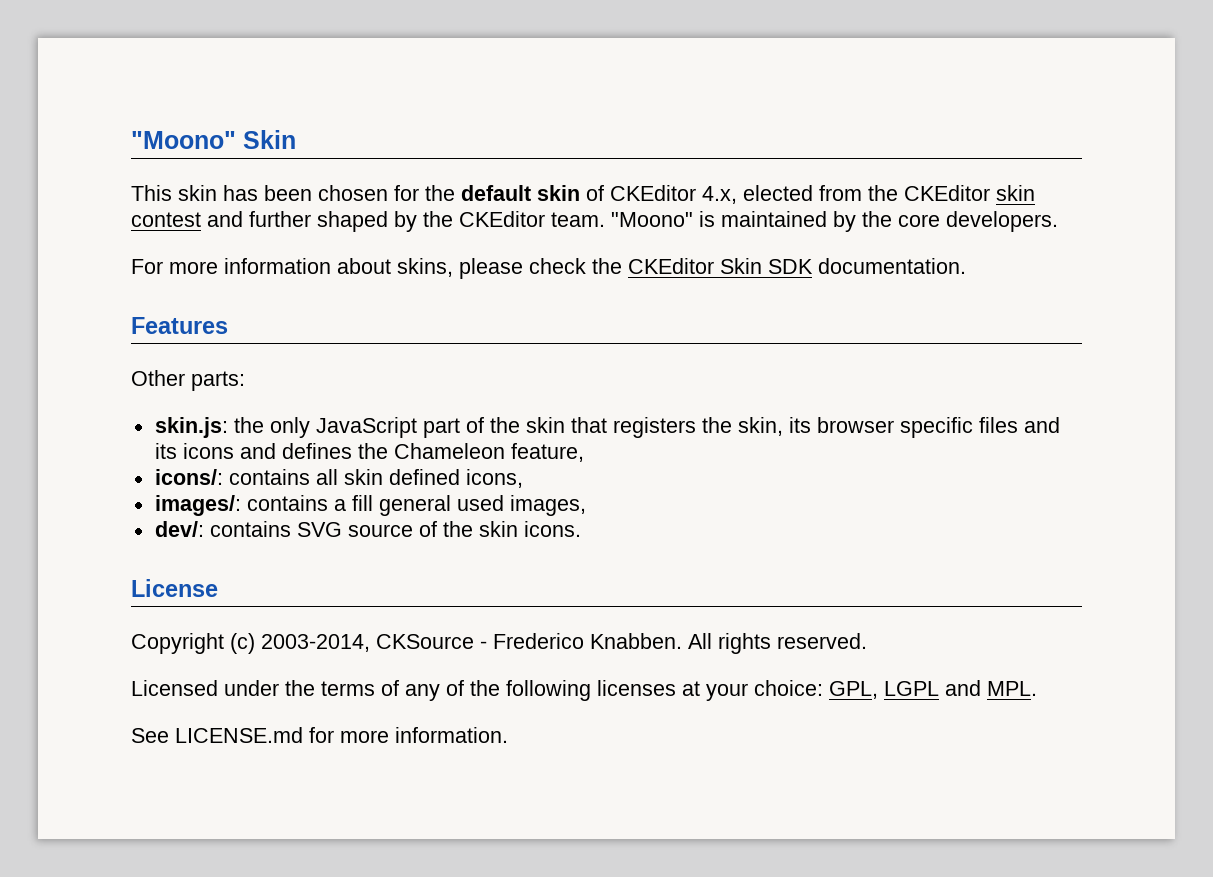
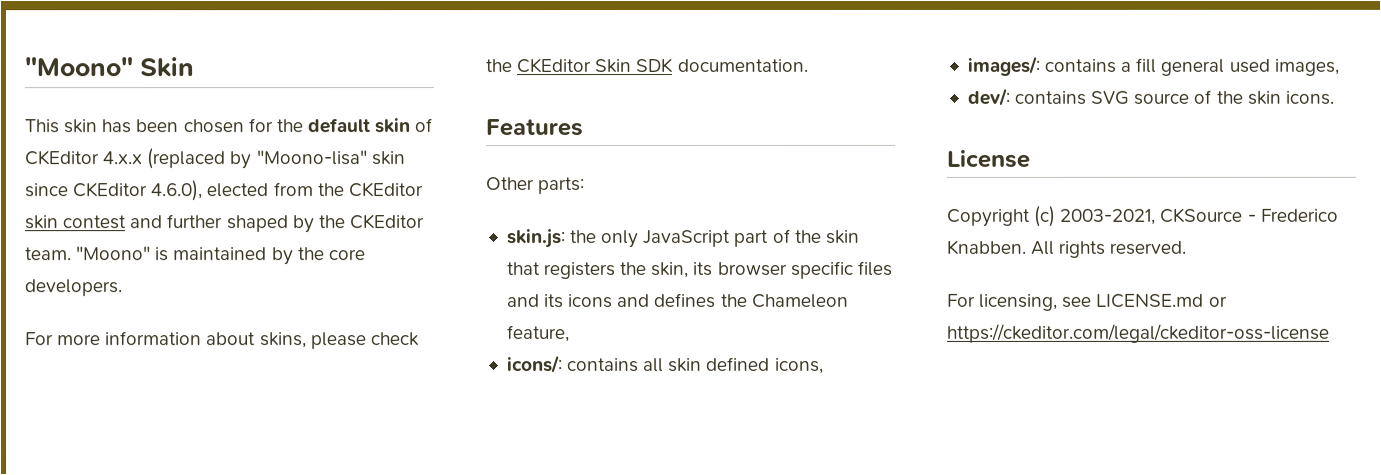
- This skin has been chosen for the default skin of CKEditor 4.x, elected from the CKEditor skin contest and further shaped by the CKEditor team.
+ This skin has been chosen for the default skin of CKEditor 4.x.x (replaced by "Moono-lisa" skin since CKEditor 4.6.0), elected from the CKEditor skin contest and further shaped by the CKEditor team.
- Copyright (c) 2003-2014, CKSource - Frederico Knabben.
+ Copyright (c) 2003-2021, CKSource - Frederico Knabben.
- Licensed under the terms of any of the following licenses at your choice: GPL, LGPL and MPL.
- See LICENSE.md for more information.
+ For licensing, see LICENSE.md or https://ckeditor.com/legal/ckeditor-oss-license

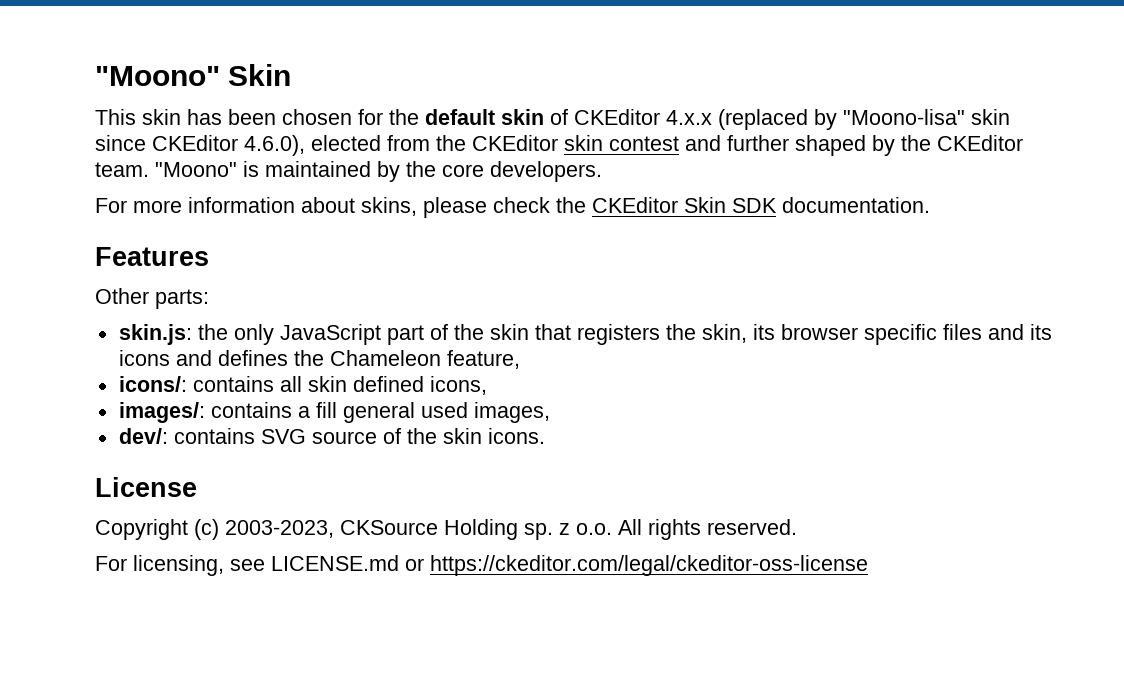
- Copyright (c) 2003-2021, CKSource - Frederico Knabben. All rights reserved.
+ Copyright (c) 2003-2023, CKSource Holding sp. z o.o. All rights reserved.

